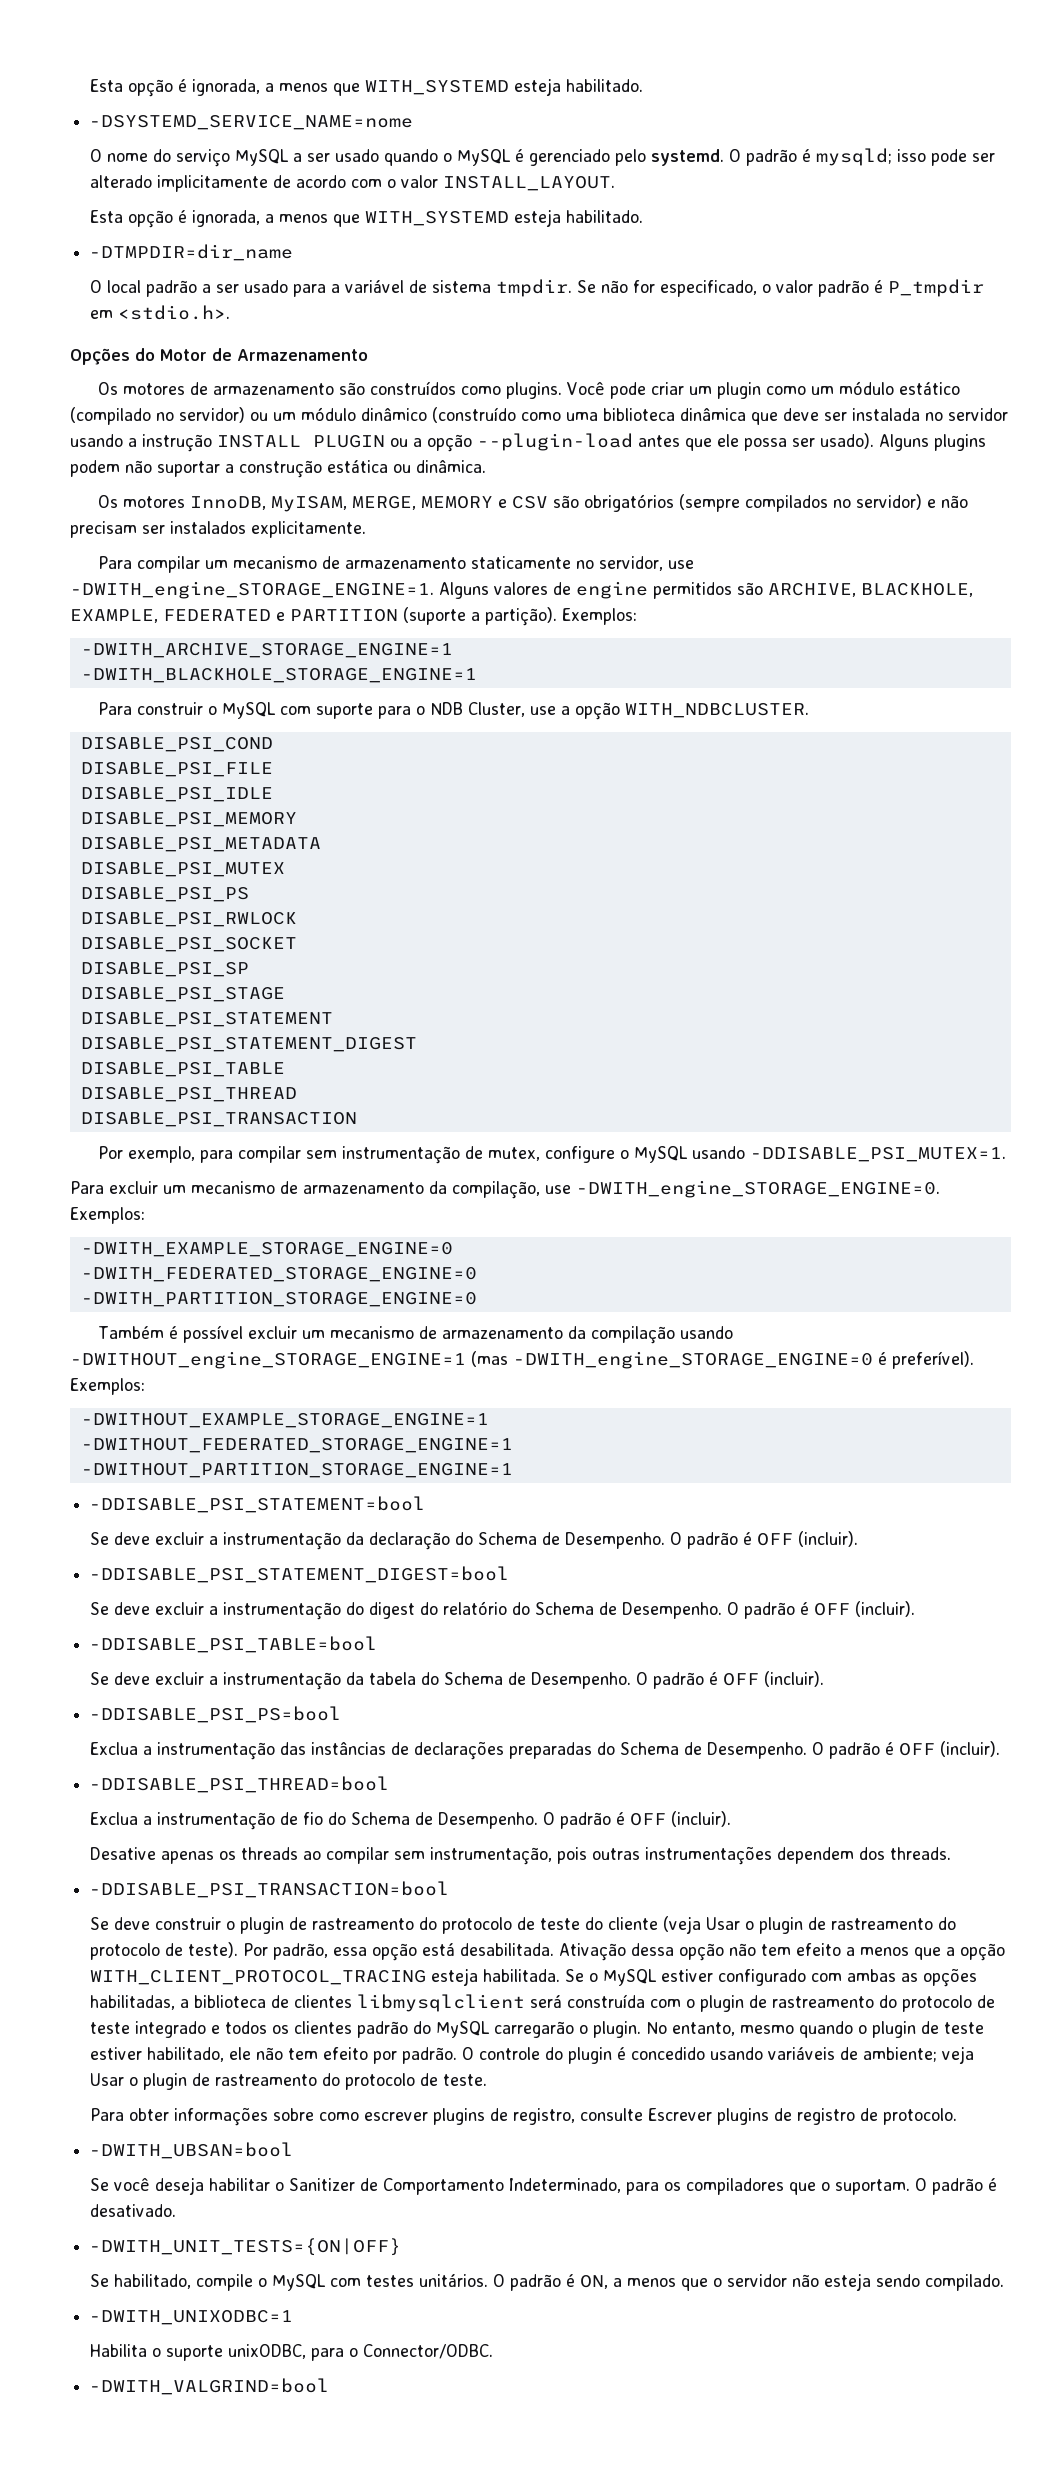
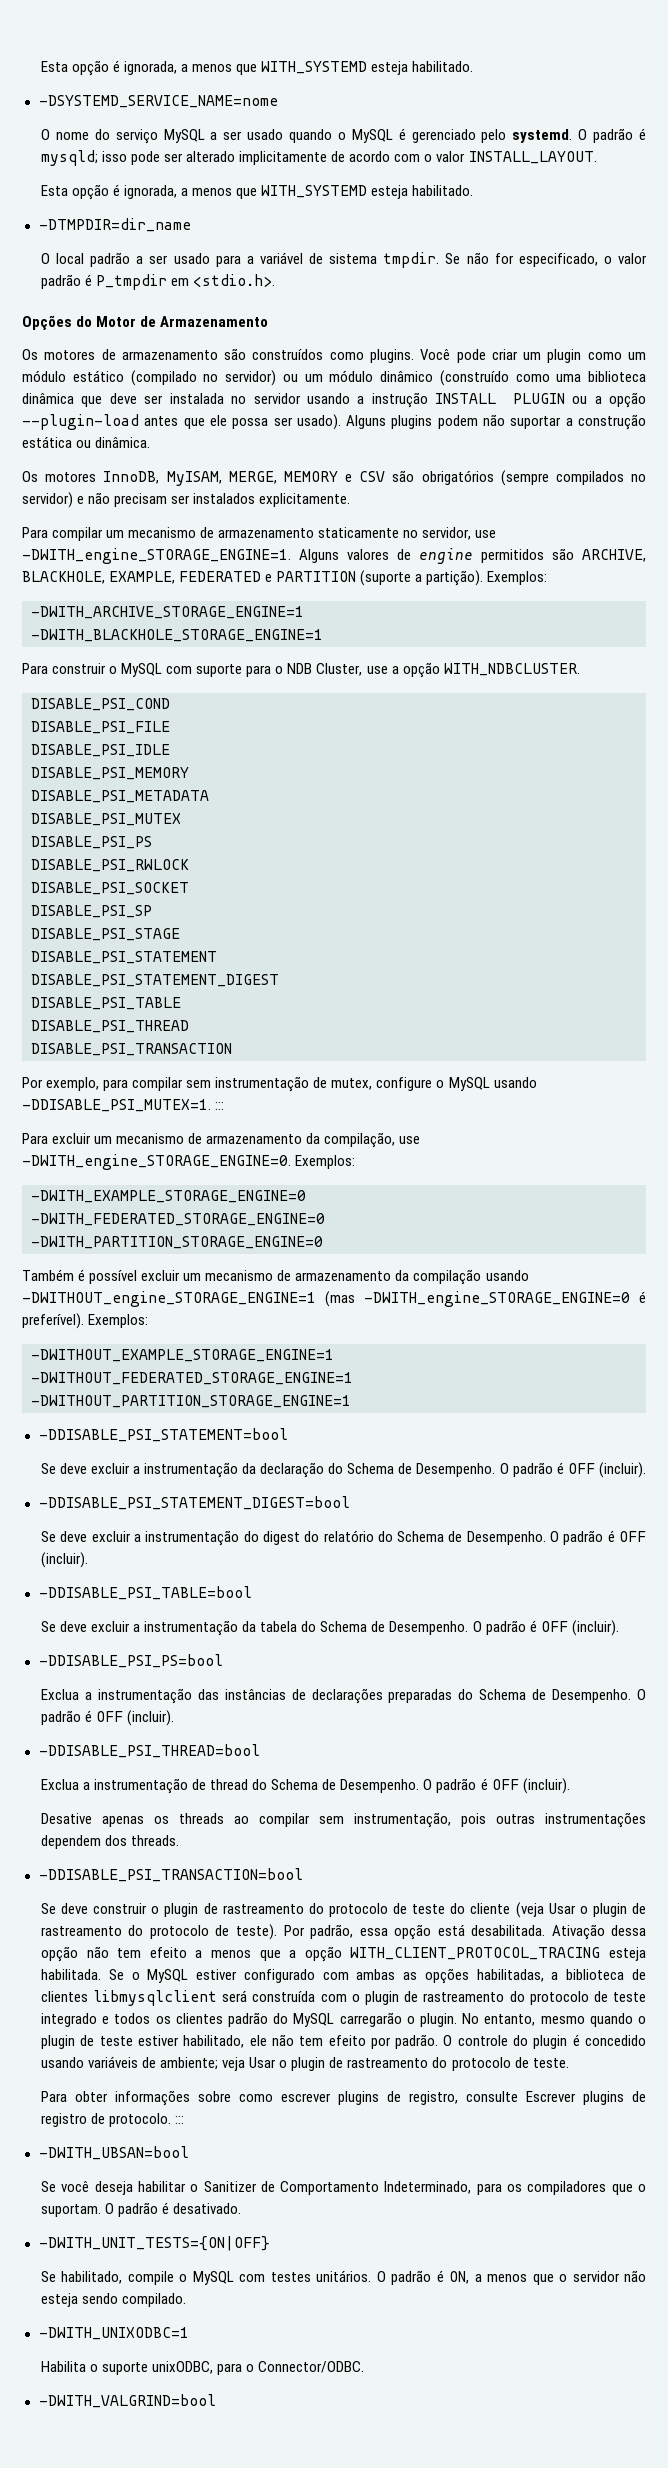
- Por exemplo, para compilar sem instrumentação de mutex, configure o MySQL usando -DDISABLE_PSI_MUTEX=1.
+ Por exemplo, para compilar sem instrumentação de mutex, configure o MySQL usando -DDISABLE_PSI_MUTEX=1. :::
- Exclua a instrumentação de fio do Schema de Desempenho.
+ Exclua a instrumentação de thread do Schema de Desempenho.
- Para obter informações sobre como escrever plugins de registro, consulte Escrever plugins de registro de protocolo.
+ Para obter informações sobre como escrever plugins de registro, consulte Escrever plugins de registro de protocolo. :::

